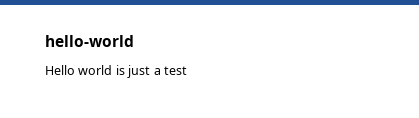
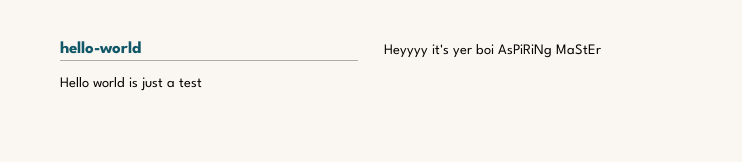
+ Heyyyy it's yer boi AsPiRiNg MaStEr

